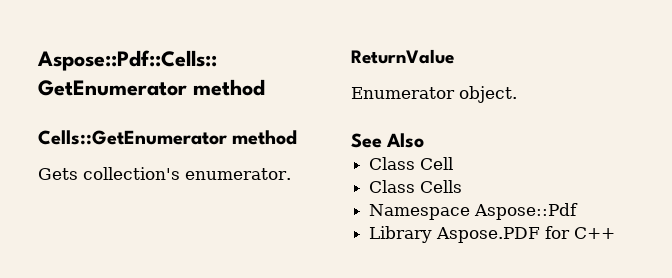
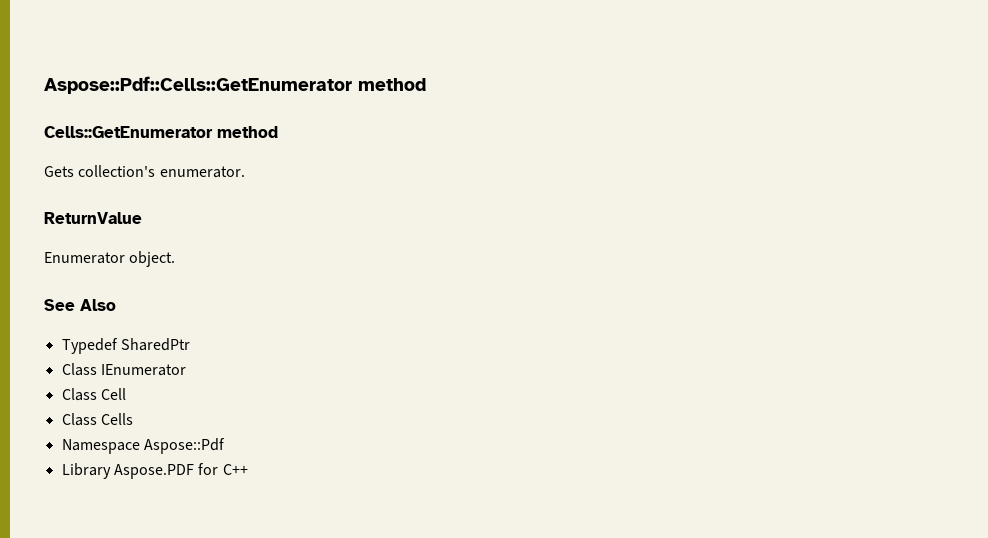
+ Typedef SharedPtr
+ Class IEnumerator

